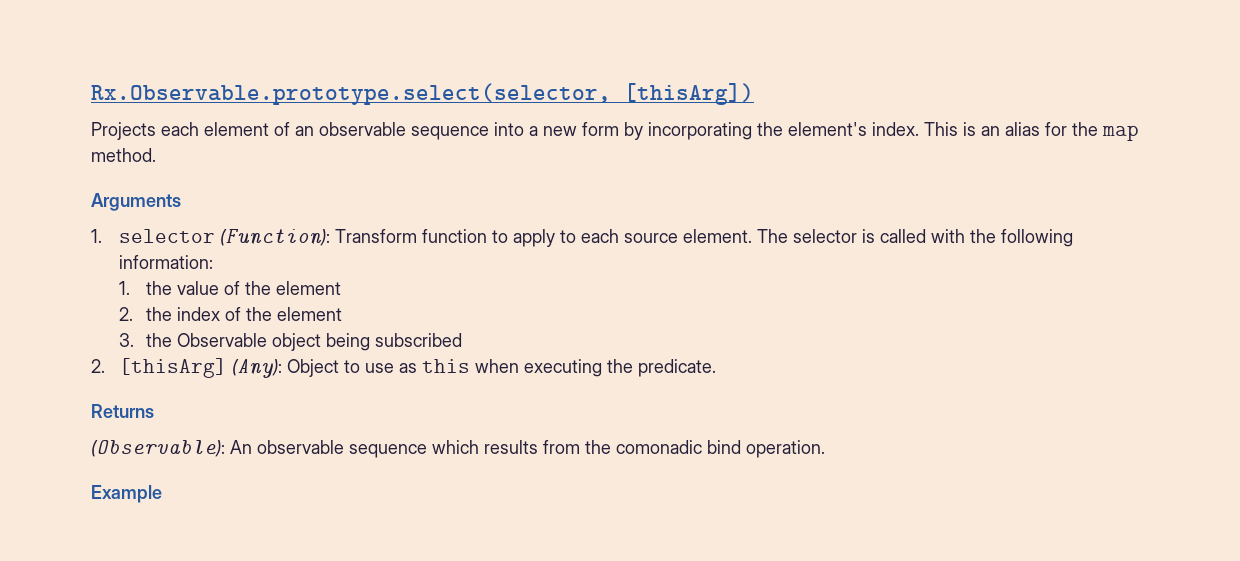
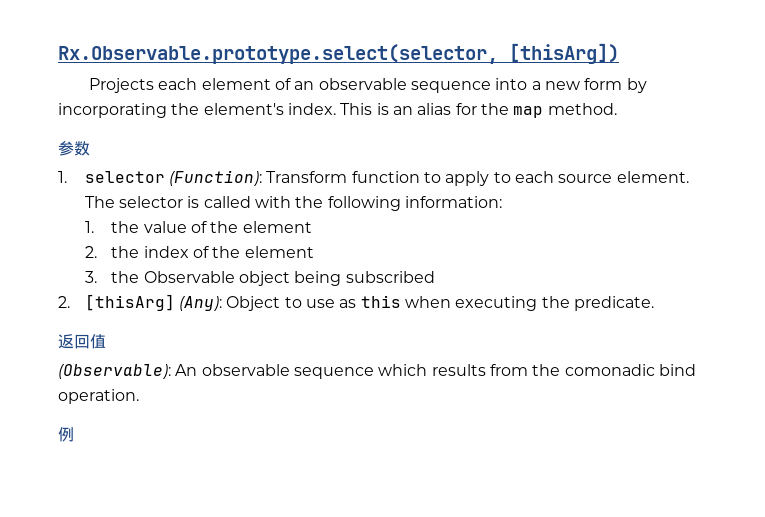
- Arguments
+ 参数
- Returns
+ 返回值
- Example
+ 例

